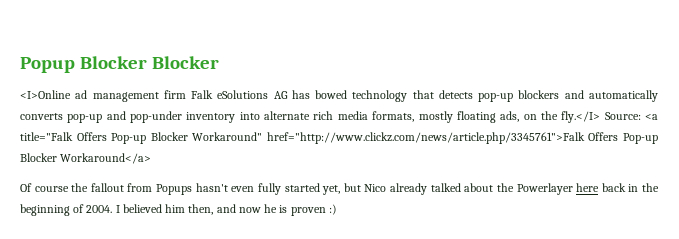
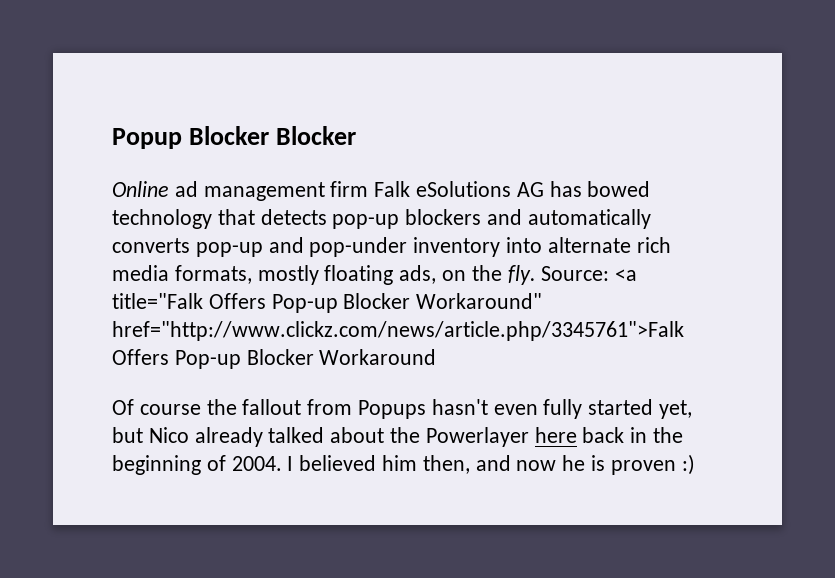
- <I>Online ad management firm Falk eSolutions AG has bowed technology that detects pop-up blockers and automatically converts pop-up and pop-under inventory into alternate rich media formats, mostly floating ads, on the fly.</I> Source: <a title="Falk Offers Pop-up Blocker Workaround" href="http://www.clickz.com/news/article.php/3345761">Falk Offers Pop-up Blocker Workaround</a>
+ Online ad management firm Falk eSolutions AG has bowed technology that detects pop-up blockers and automatically converts pop-up and pop-under inventory into alternate rich media formats, mostly floating ads, on the fly. Source: <a title="Falk Offers Pop-up Blocker Workaround" href="http://www.clickz.com/news/article.php/3345761">Falk Offers Pop-up Blocker Workaround

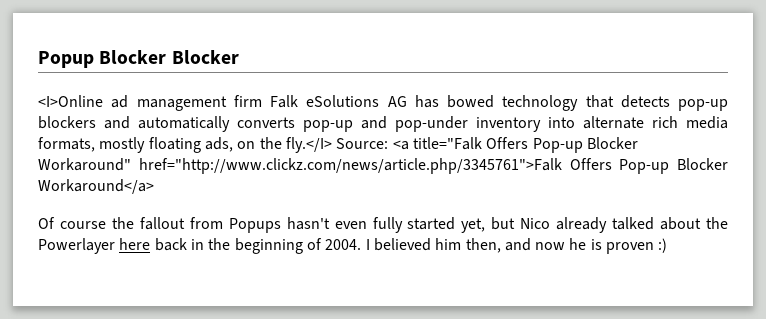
- Online ad management firm Falk eSolutions AG has bowed technology that detects pop-up blockers and automatically converts pop-up and pop-under inventory into alternate rich media formats, mostly floating ads, on the fly. Source: <a title="Falk Offers Pop-up Blocker Workaround" href="http://www.clickz.com/news/article.php/3345761">Falk Offers Pop-up Blocker Workaround
+ <I>Online ad management firm Falk eSolutions AG has bowed technology that detects pop-up blockers and automatically converts pop-up and pop-under inventory into alternate rich media formats, mostly floating ads, on the fly.</I> Source: <a title="Falk Offers Pop-up Blocker Workaround" href="http://www.clickz.com/news/article.php/3345761">Falk Offers Pop-up Blocker Workaround</a>

